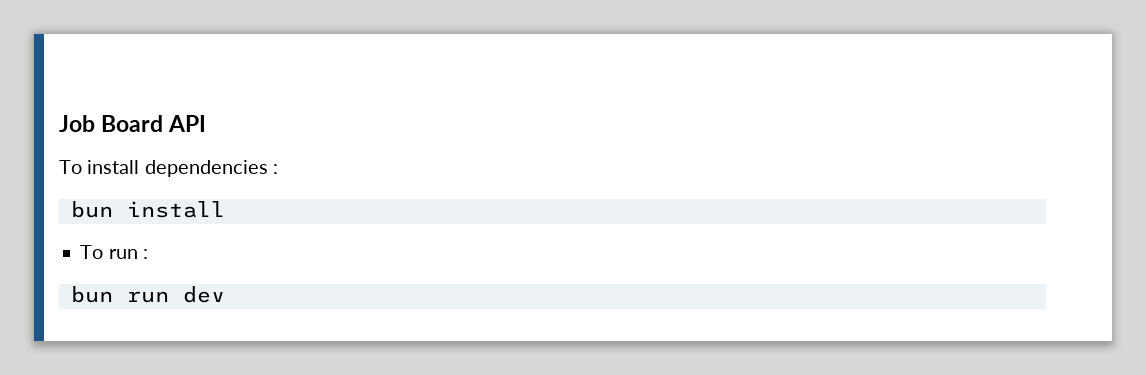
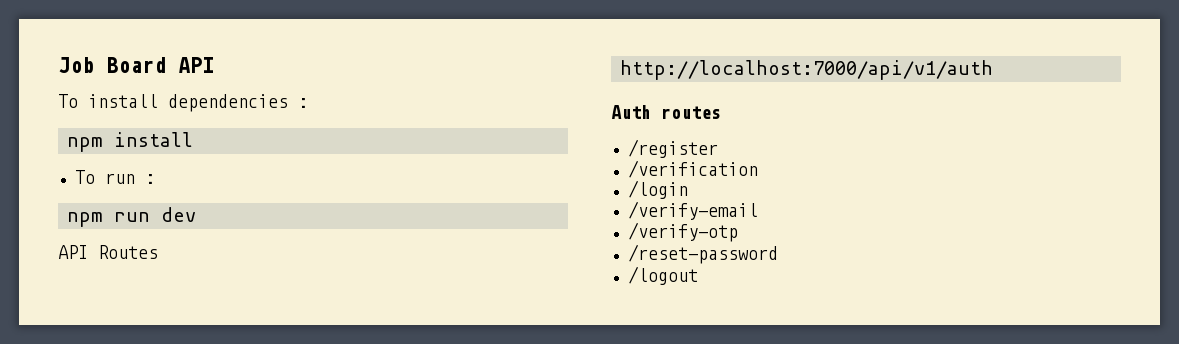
- bun install
+ npm install
- bun run dev
+ npm run dev
+ API Routes
+ http://localhost:7000/api/v1/auth
+ Auth routes
+ /register
+ /verification
+ /login
+ /verify-email
+ /verify-otp
+ /reset-password
+ /logout

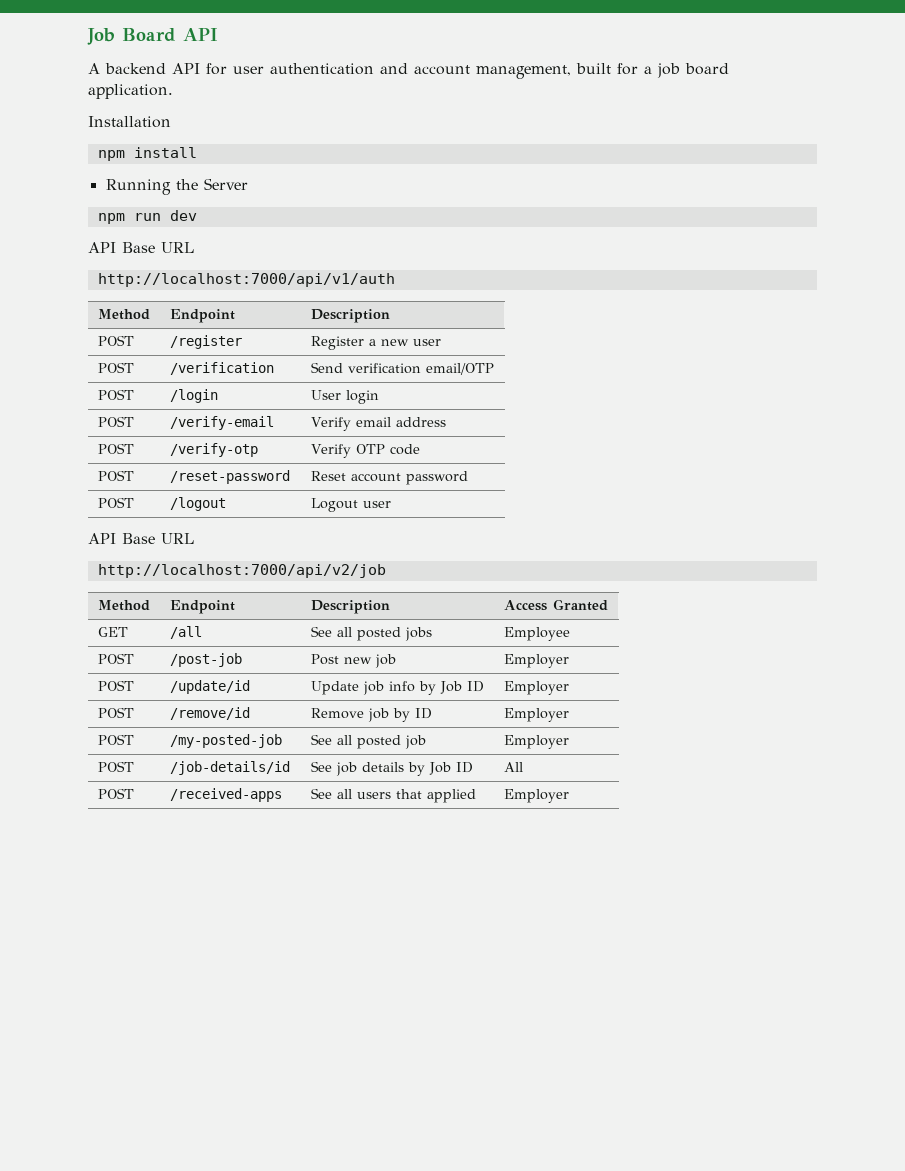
- To install dependencies :
+ A backend API for user authentication and account management, built for a job board application.
+ Installation
- To run :
+ Running the Server
  npm run dev
- API Routes
+ API Base URL
  http://localhost:7000/api/v1/auth
- Auth routes
- /register
- /verification
- /login
- /verify-email
- /verify-otp
- /reset-password
- /logout
+ Method | Endpoint | Description
+ POST | /register | Register a new user
+ POST | /verification | Send verification email/OTP
+ POST | /login | User login
+ POST | /verify-email | Verify email address
+ POST | /verify-otp | Verify OTP code
+ POST | /reset-password | Reset account password
+ POST | /logout | Logout user
+ API Base URL
+ http://localhost:7000/api/v2/job
+ Method | Endpoint | Description | Access Granted
+ GET | /all | See all posted jobs | Employee
+ POST | /post-job | Post new job | Employer
+ POST | /update/id | Update job info by Job ID | Employer
+ POST | /remove/id | Remove job by ID | Employer
+ POST | /my-posted-job | See all posted job | Employer
+ POST | /job-details/id | See job details by Job ID | All
+ POST | /received-apps | See all users that applied | Employer

